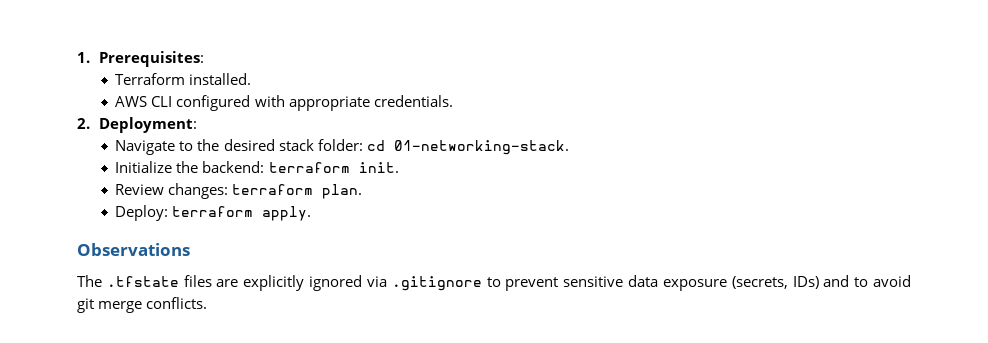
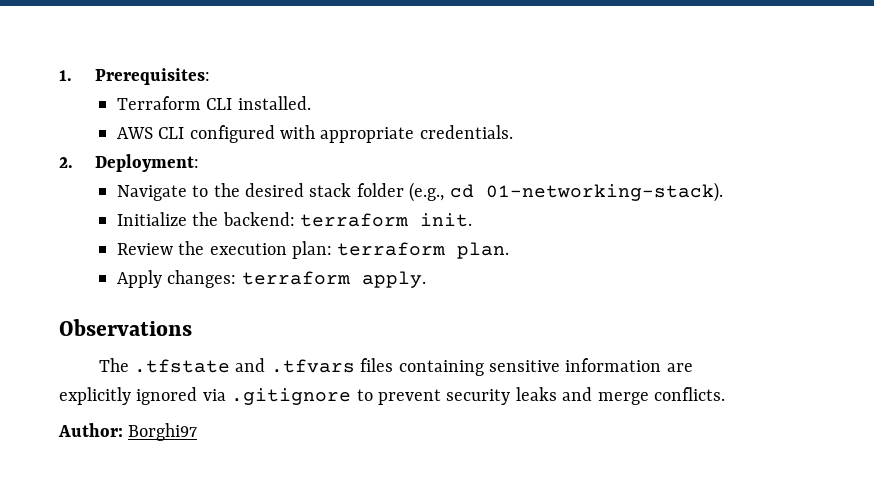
- Terraform installed.
+ Terraform CLI installed.
- Navigate to the desired stack folder: cd 01-networking-stack.
+ Navigate to the desired stack folder (e.g., cd 01-networking-stack).
- Review changes: terraform plan.
+ Review the execution plan: terraform plan.
- Deploy: terraform apply.
+ Apply changes: terraform apply.
- The .tfstate files are explicitly ignored via .gitignore to prevent sensitive data exposure (secrets, IDs) and to avoid git merge conflicts.
+ The .tfstate and .tfvars files containing sensitive information are explicitly ignored via .gitignore to prevent security leaks and merge conflicts.
+ Author: Borghi97

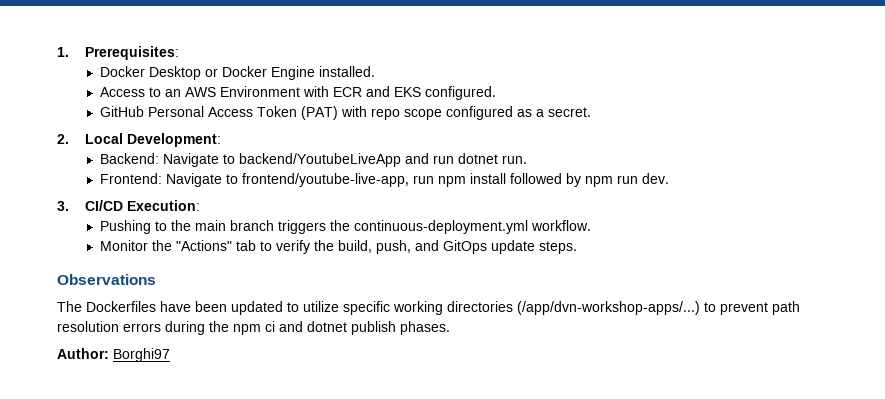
- Terraform CLI installed.
- AWS CLI configured with appropriate credentials.
- 2. Deployment:
- Navigate to the desired stack folder (e.g., cd 01-networking-stack).
- Initialize the backend: terraform init.
- Review the execution plan: terraform plan.
- Apply changes: terraform apply.
+ Docker Desktop or Docker Engine installed.
+ Access to an AWS Environment with ECR and EKS configured.
+ GitHub Personal Access Token (PAT) with repo scope configured as a secret.
+ 2. Local Development:
+ Backend: Navigate to backend/YoutubeLiveApp and run dotnet run.
+ Frontend: Navigate to frontend/youtube-live-app, run npm install followed by npm run dev.
+ 3. CI/CD Execution:
+ Pushing to the main branch triggers the continuous-deployment.yml workflow.
+ Monitor the "Actions" tab to verify the build, push, and GitOps update steps.
  Observations
- The .tfstate and .tfvars files containing sensitive information are explicitly ignored via .gitignore to prevent security leaks and merge conflicts.
+ The Dockerfiles have been updated to utilize specific working directories (/app/dvn-workshop-apps/...) to prevent path resolution errors during the npm ci and dotnet publish phases.

